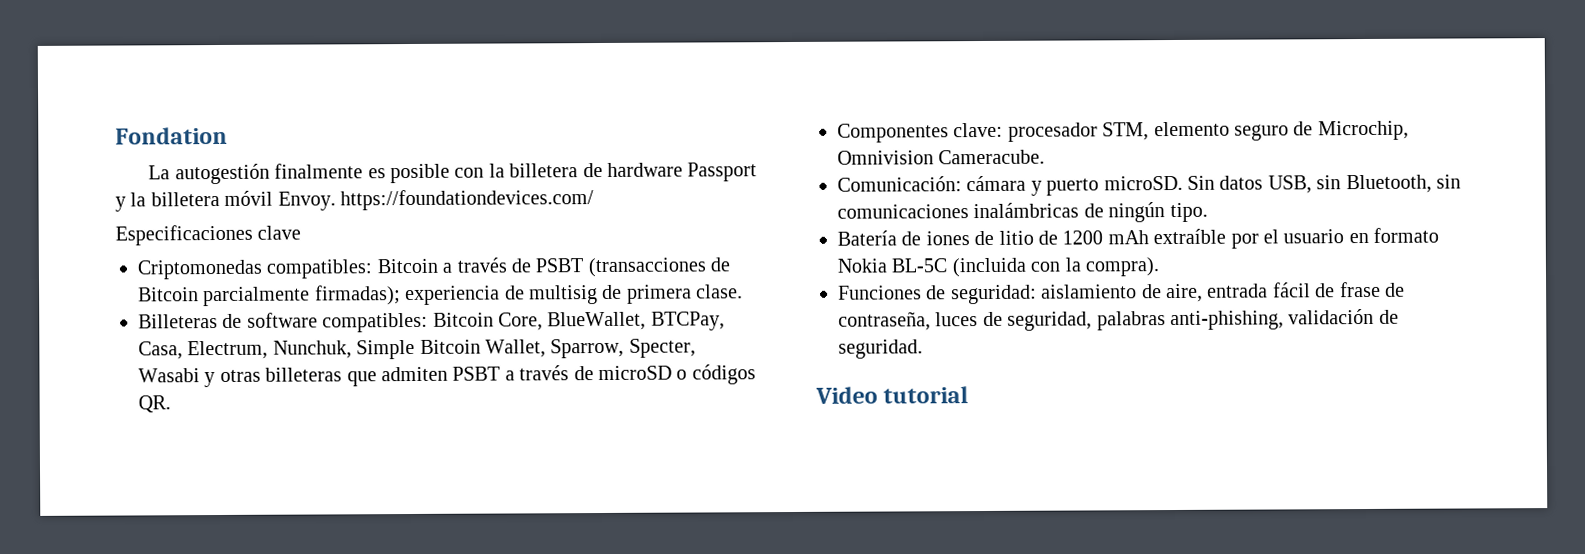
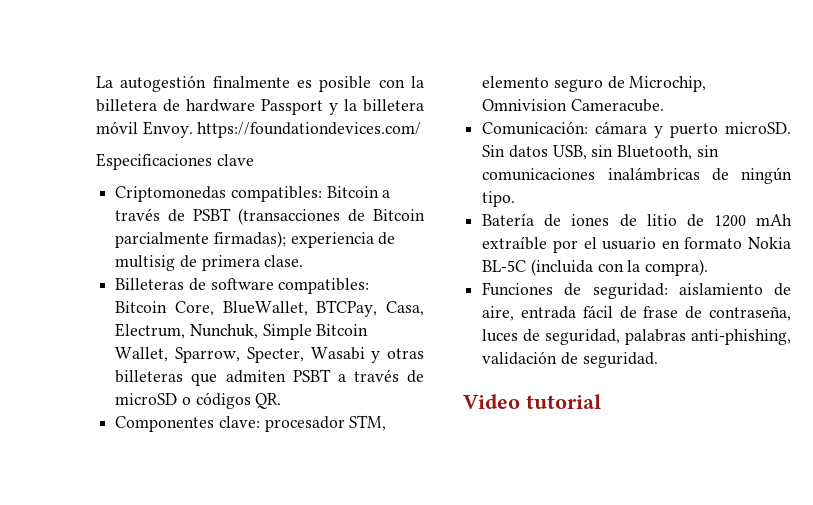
- Fondation

